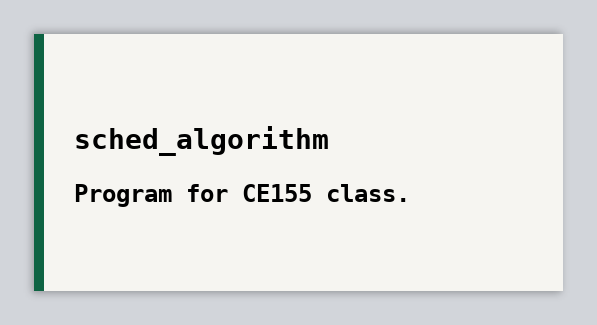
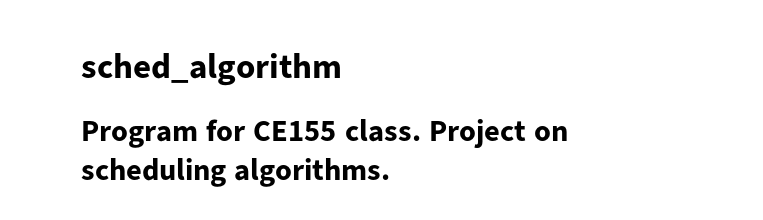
+ Project on scheduling algorithms.

